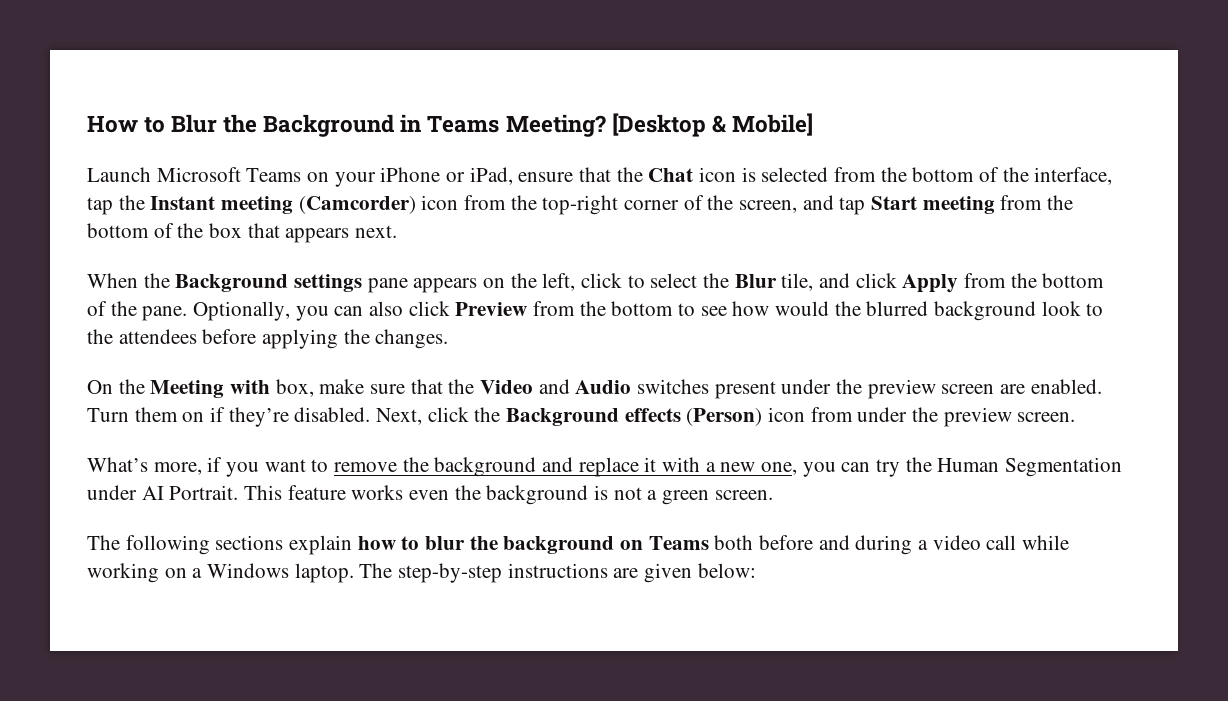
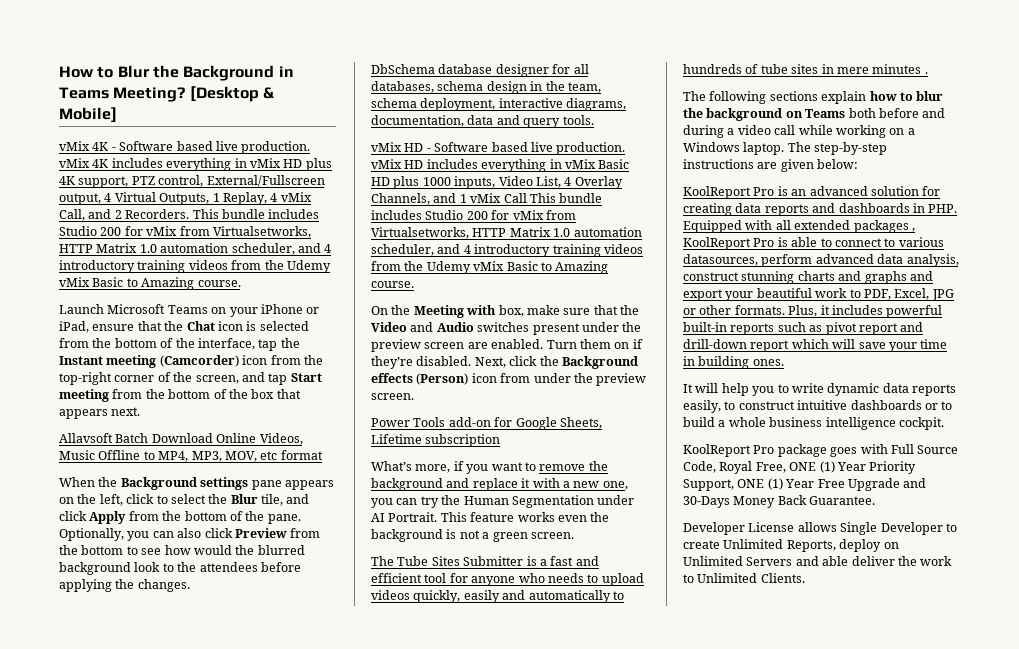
+ vMix 4K - Software based live production. vMix 4K includes everything in vMix HD plus 4K support, PTZ control, External/Fullscreen output, 4 Virtual Outputs, 1 Replay, 4 vMix Call, and 2 Recorders. This bundle includes Studio 200 for vMix from Virtualsetworks, HTTP Matrix 1.0 automation scheduler, and 4 introductory training videos from the Udemy vMix Basic to Amazing course.
+ Allavsoft Batch Download Online Videos, Music Offline to MP4, MP3, MOV, etc format
+ DbSchema database designer for all databases, schema design in the team, schema deployment, interactive diagrams, documentation, data and query tools.
+ vMix HD - Software based live production. vMix HD includes everything in vMix Basic HD plus 1000 inputs, Video List, 4 Overlay Channels, and 1 vMix Call This bundle includes Studio 200 for vMix from Virtualsetworks, HTTP Matrix 1.0 automation scheduler, and 4 introductory training videos from the Udemy vMix Basic to Amazing course.
+ Power Tools add-on for Google Sheets, Lifetime subscription
+ The Tube Sites Submitter is a fast and efficient tool for anyone who needs to upload videos quickly, easily and automatically to hundreds of tube sites in mere minutes .
+ KoolReport Pro is an advanced solution for creating data reports and dashboards in PHP. Equipped with all extended packages , KoolReport Pro is able to connect to various datasources, perform advanced data analysis, construct stunning charts and graphs and export your beautiful work to PDF, Excel, JPG or other formats. Plus, it includes powerful built-in reports such as pivot report and drill-down report which will save your time in building ones.
+ It will help you to write dynamic data reports easily, to construct intuitive dashboards or to build a whole business intelligence cockpit.
+ KoolReport Pro package goes with Full Source Code, Royal Free, ONE (1) Year Priority Support, ONE (1) Year Free Upgrade and 30-Days Money Back Guarantee.
+ Developer License allows Single Developer to create Unlimited Reports, deploy on Unlimited Servers and able deliver the work to Unlimited Clients.

